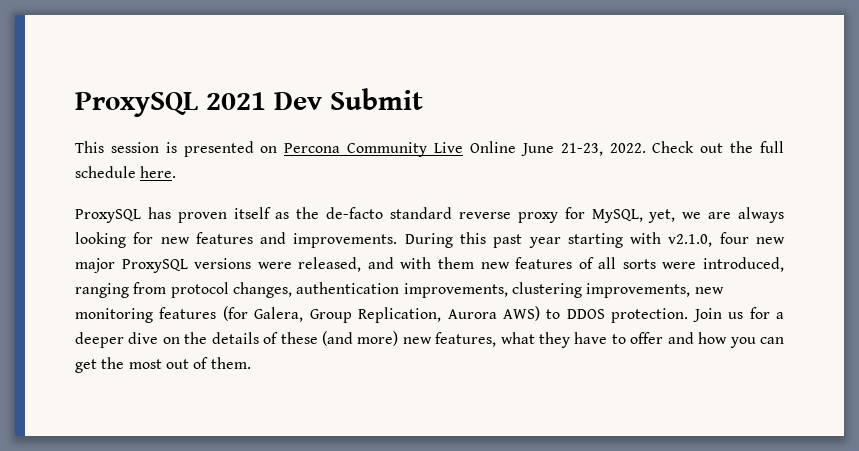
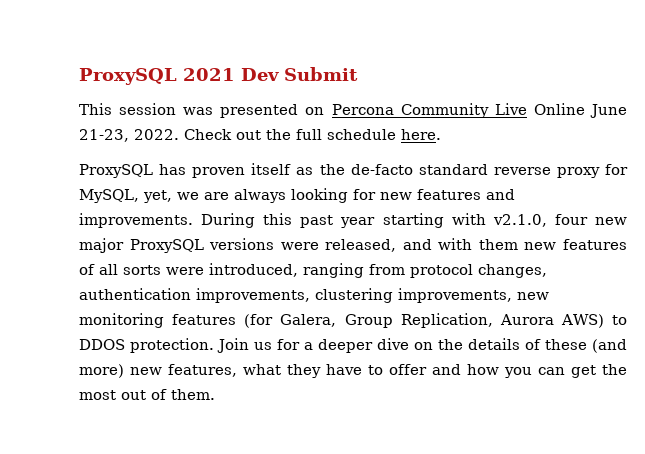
- This session is presented on Percona Community Live Online June 21-23, 2022.
+ This session was presented on Percona Community Live Online June 21-23, 2022.

